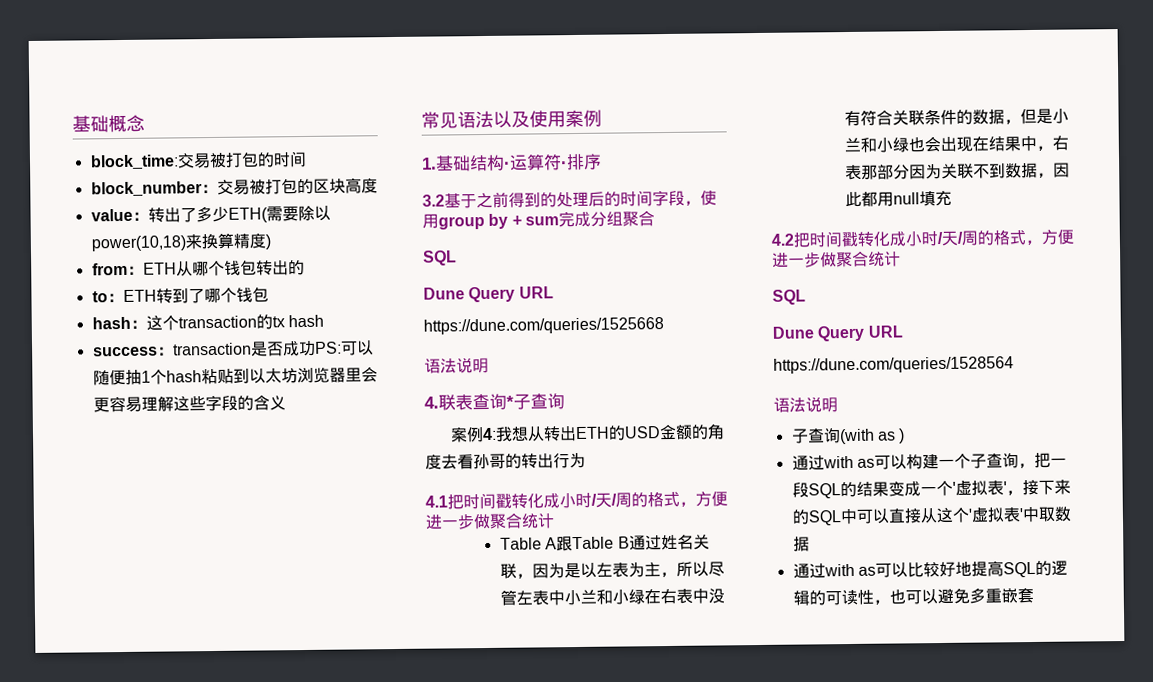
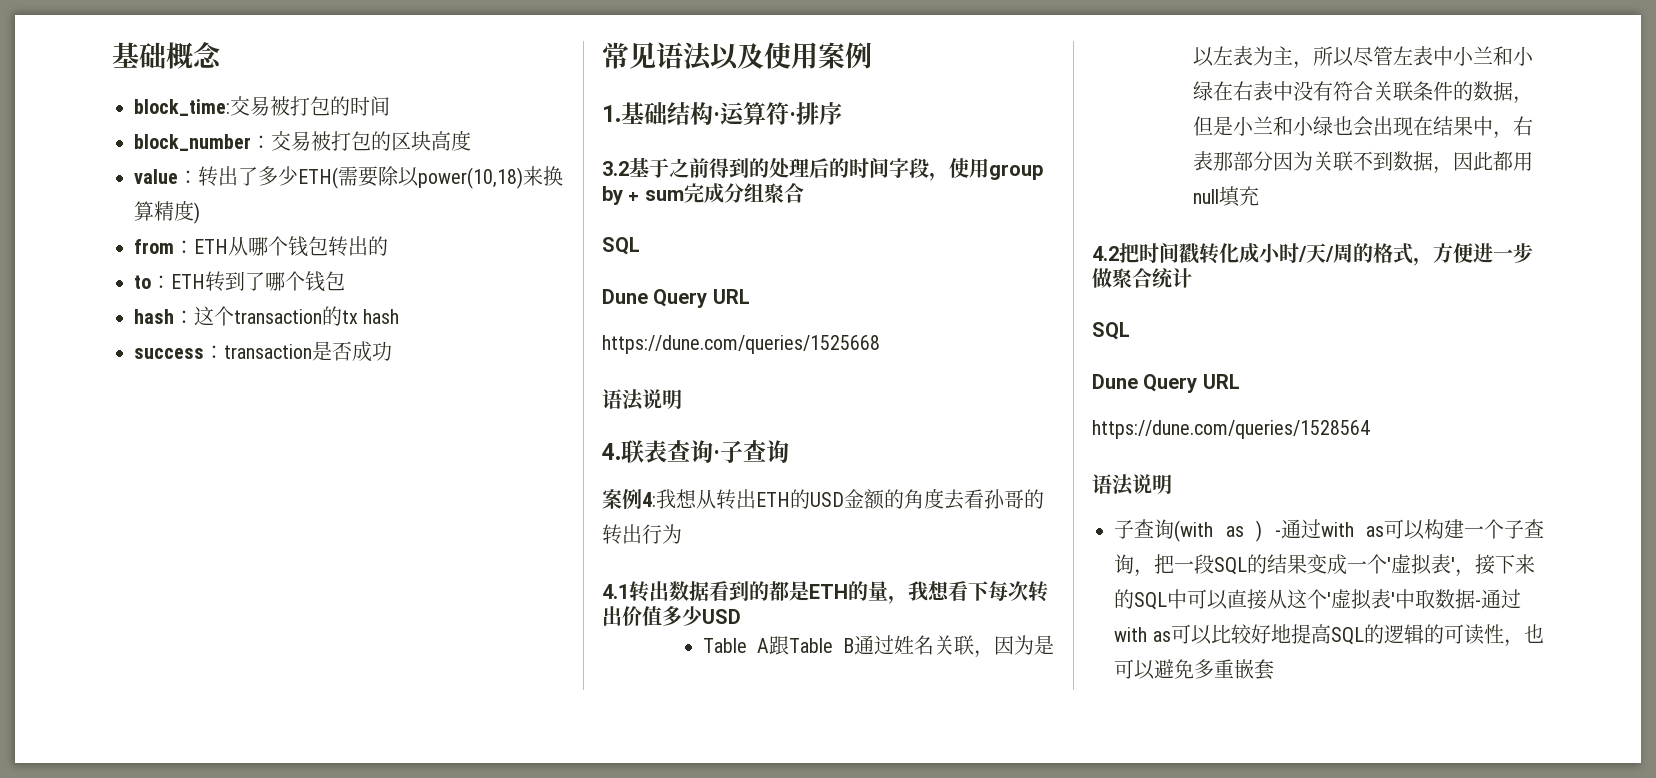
- success：transaction是否成功PS:可以随便抽1个hash粘贴到以太坊浏览器里会更容易理解这些字段的含义
+ success：transaction是否成功
- 4.联表查询*子查询
+ 4.联表查询·子查询
- 4.1把时间戳转化成小时/天/周的格式，方便进一步做聚合统计
+ 4.1转出数据看到的都是ETH的量，我想看下每次转出价值多少USD
- 子查询(with as )
- 通过with as可以构建一个子查询，把一段SQL的结果变成一个'虚拟表'，接下来的SQL中可以直接从这个'虚拟表'中取数据
- 通过with as可以比较好地提高SQL的逻辑的可读性，也可以避免多重嵌套
+ 子查询(with as ) -通过with as可以构建一个子查询，把一段SQL的结果变成一个'虚拟表'，接下来的SQL中可以直接从这个'虚拟表'中取数据-通过with as可以比较好地提高SQL的逻辑的可读性，也可以避免多重嵌套

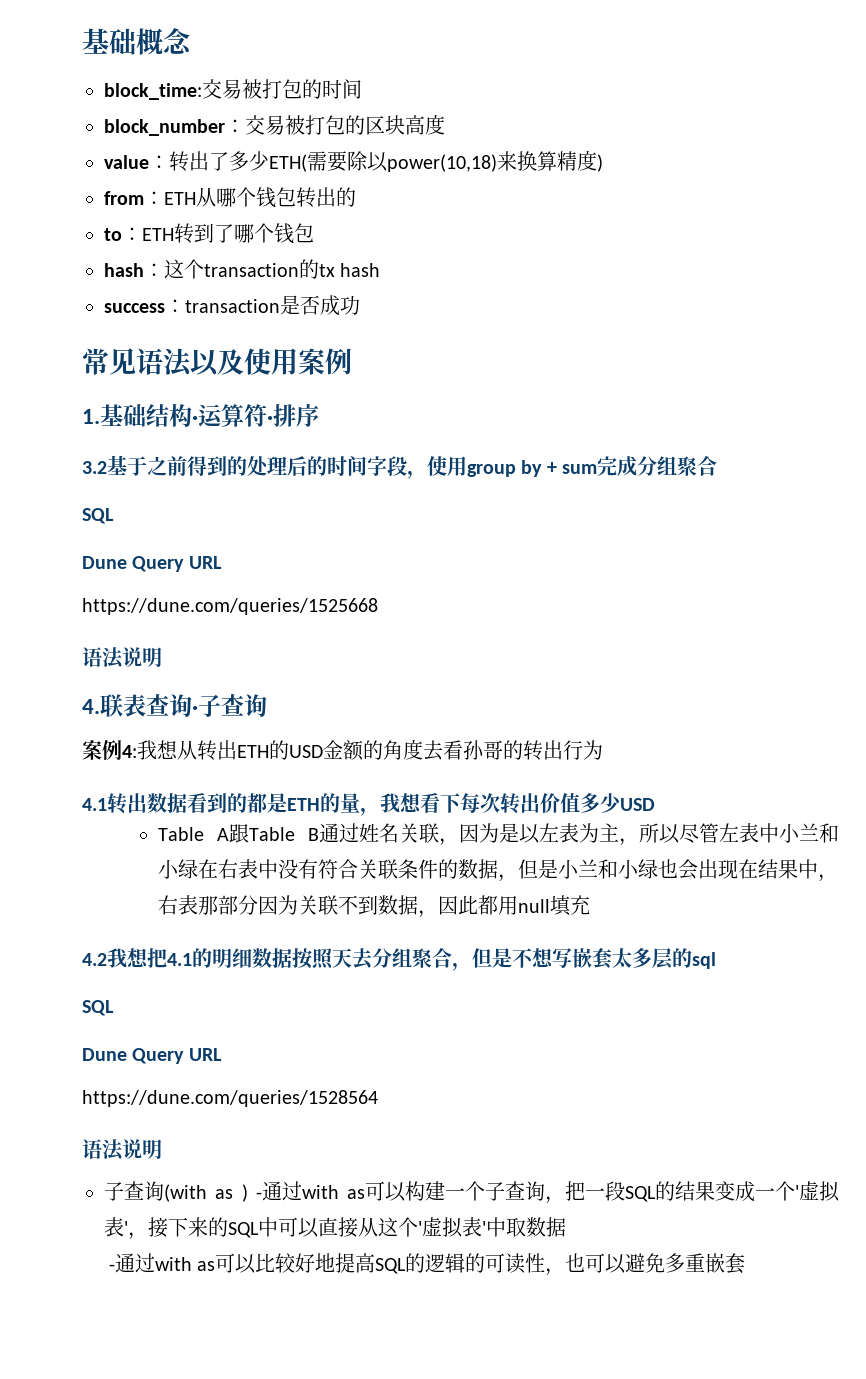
- 4.2把时间戳转化成小时/天/周的格式，方便进一步做聚合统计
+ 4.2我想把4.1的明细数据按照天去分组聚合，但是不想写嵌套太多层的sql
- 子查询(with as ) -通过with as可以构建一个子查询，把一段SQL的结果变成一个'虚拟表'，接下来的SQL中可以直接从这个'虚拟表'中取数据-通过with as可以比较好地提高SQL的逻辑的可读性，也可以避免多重嵌套
+ 子查询(with as ) -通过with as可以构建一个子查询，把一段SQL的结果变成一个'虚拟表'，接下来的SQL中可以直接从这个'虚拟表'中取数据
+ -通过with as可以比较好地提高SQL的逻辑的可读性，也可以避免多重嵌套

